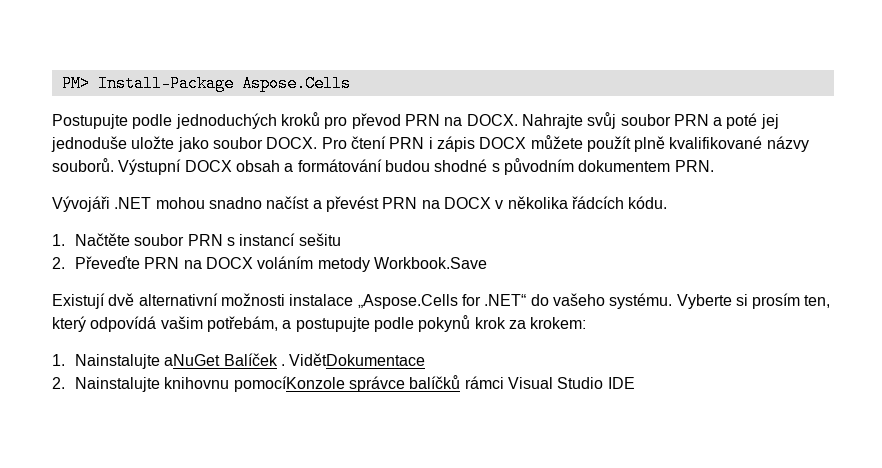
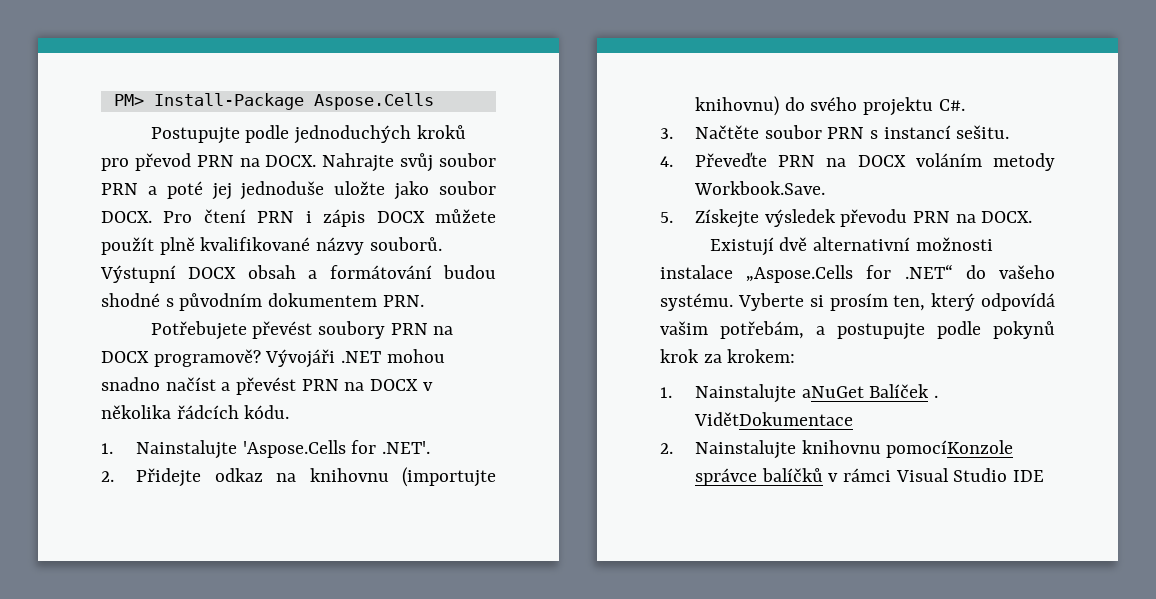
+ Potřebujete převést soubory PRN na DOCX programově?
- 1. Načtěte soubor PRN s instancí sešitu
- 2. Převeďte PRN na DOCX voláním metody Workbook.Save
+ 1. Nainstalujte 'Aspose.Cells for .NET'.
+ 2. Přidejte odkaz na knihovnu (importujte knihovnu) do svého projektu C#.
+ 3. Načtěte soubor PRN s instancí sešitu.
+ 4. Převeďte PRN na DOCX voláním metody Workbook.Save.
+ 5. Získejte výsledek převodu PRN na DOCX.
- 2. Nainstalujte knihovnu pomocíKonzole správce balíčků rámci Visual Studio IDE
+ 2. Nainstalujte knihovnu pomocíKonzole správce balíčků v rámci Visual Studio IDE

